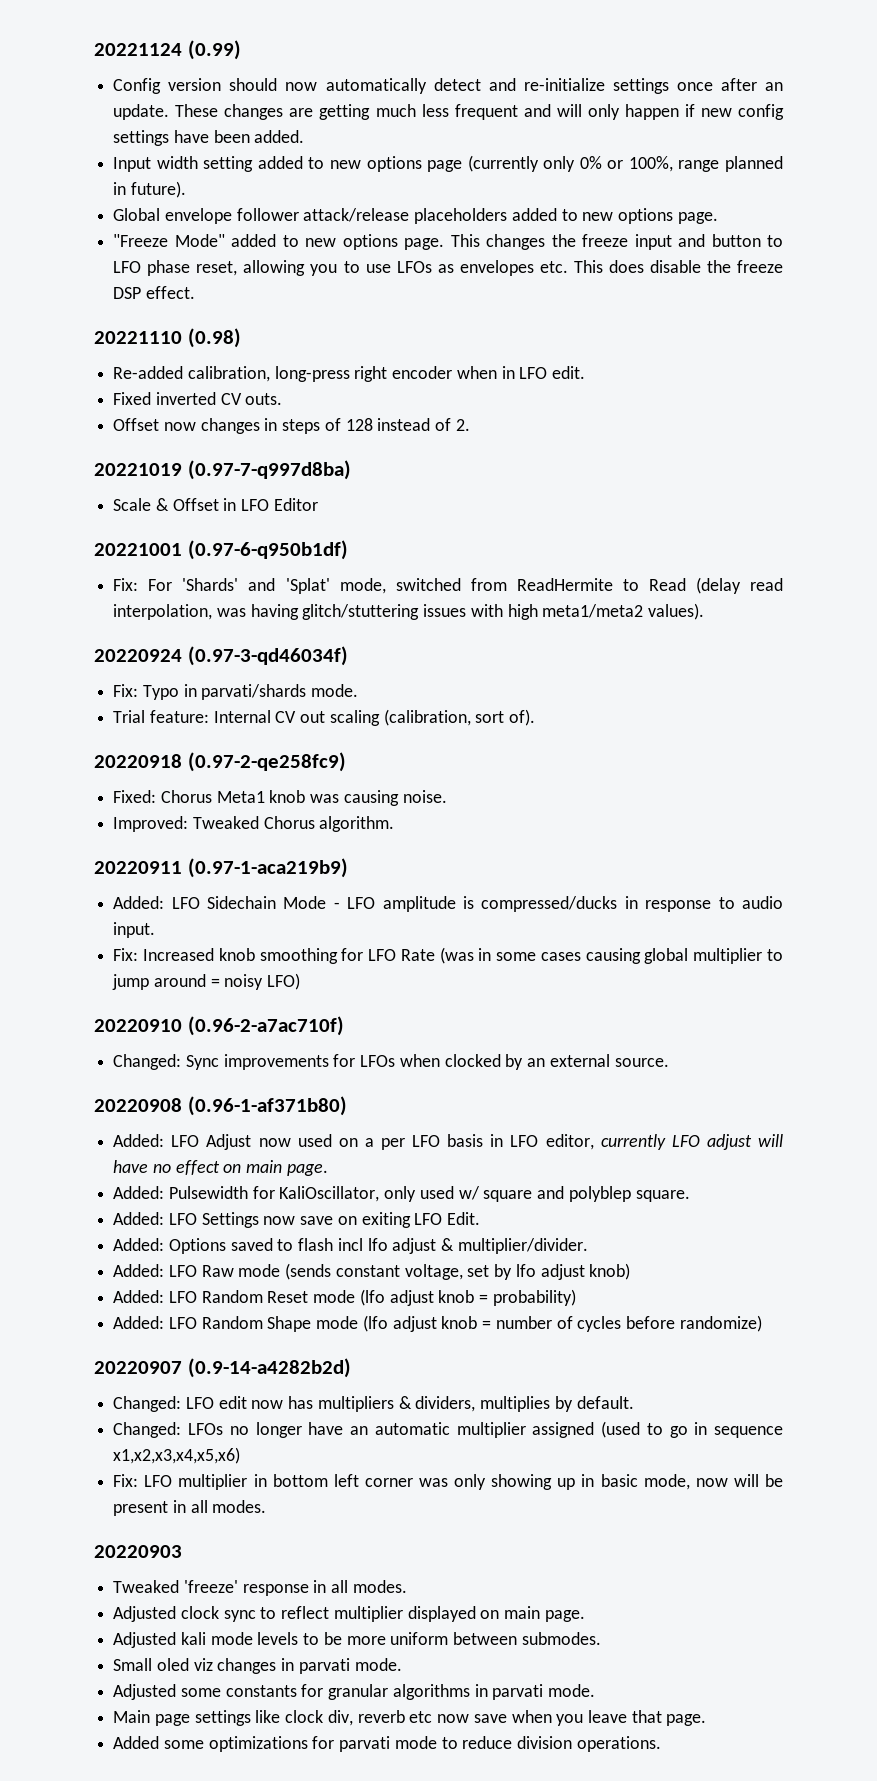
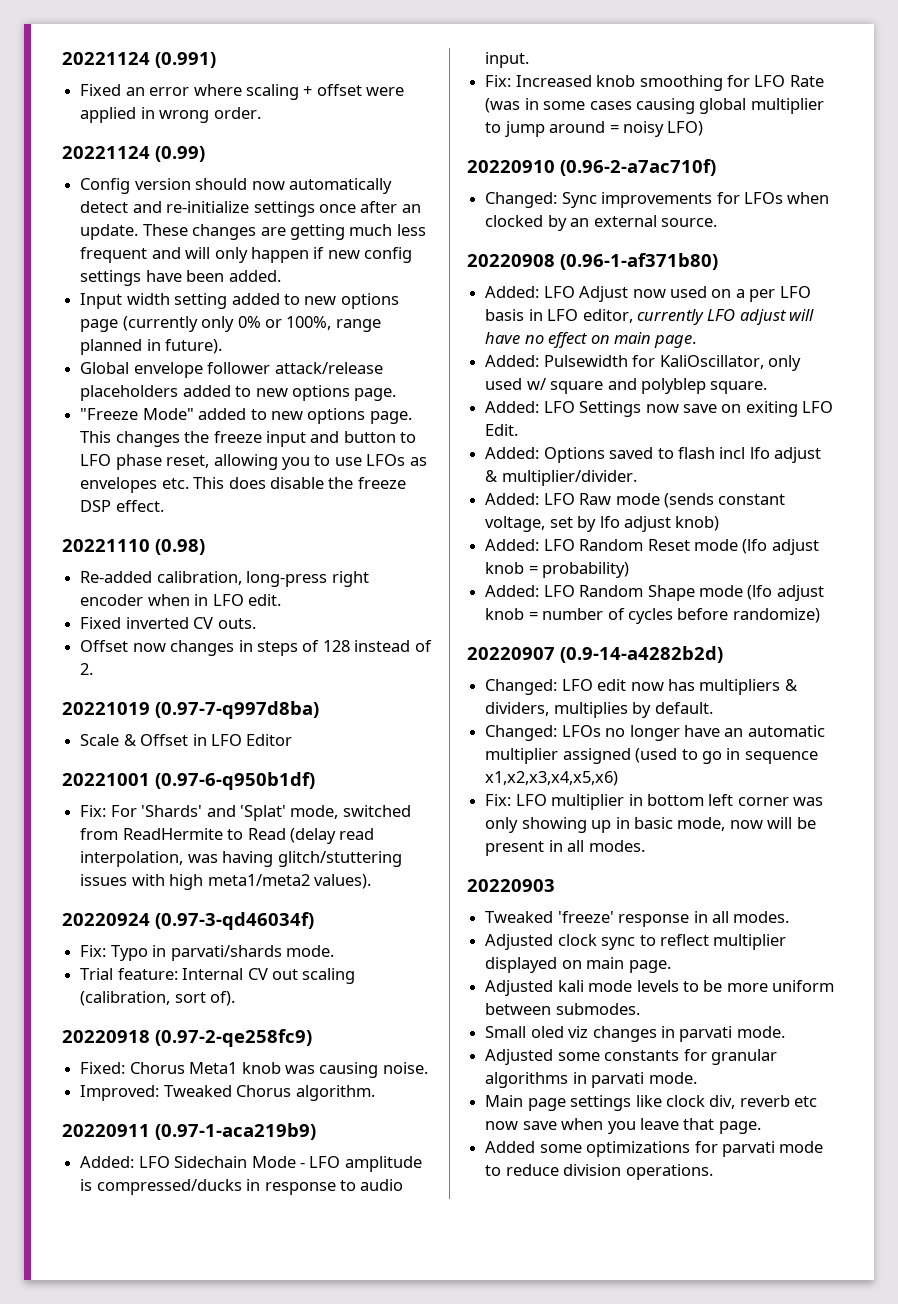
+ 20221124 (0.991)
+ Fixed an error where scaling + offset were applied in wrong order.

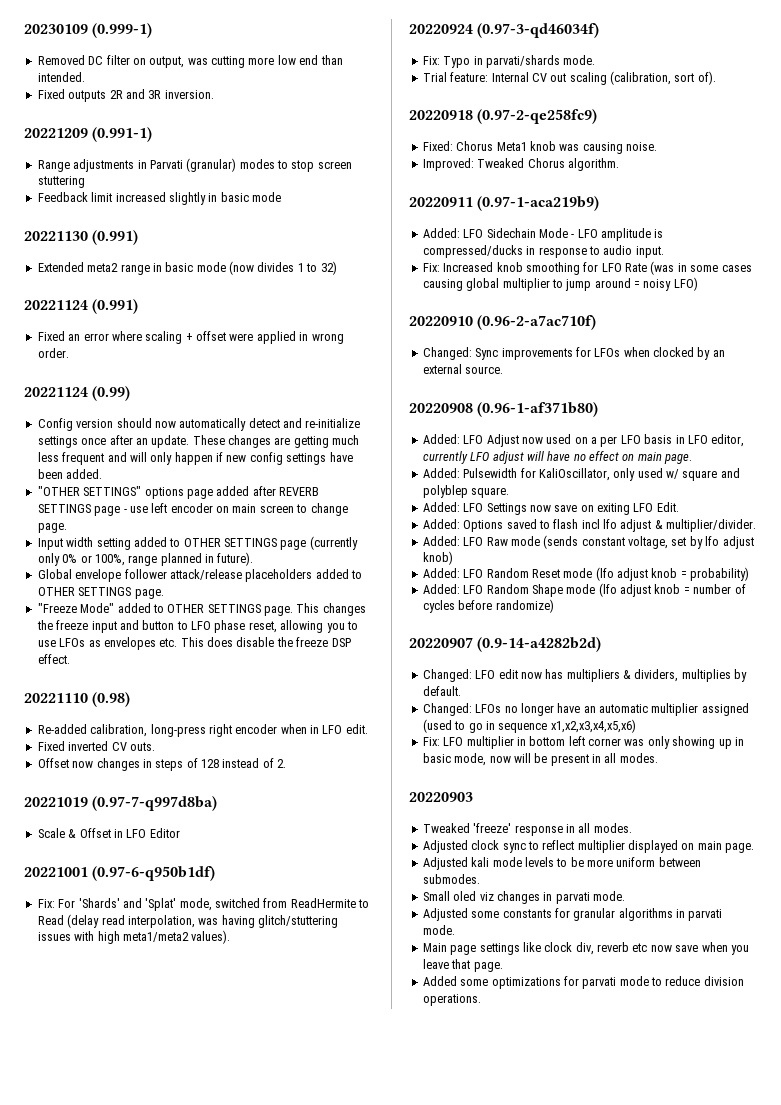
+ 20230109 (0.999-1)
+ Removed DC filter on output, was cutting more low end than intended.
+ Fixed outputs 2R and 3R inversion.
+ 20221209 (0.991-1)
+ Range adjustments in Parvati (granular) modes to stop screen stuttering
+ Feedback limit increased slightly in basic mode
+ 20221130 (0.991)
+ Extended meta2 range in basic mode (now divides 1 to 32)
+ "OTHER SETTINGS" options page added after REVERB SETTINGS page - use left encoder on main screen to change page.
- Input width setting added to new options page (currently only 0% or 100%, range planned in future).
+ Input width setting added to OTHER SETTINGS page (currently only 0% or 100%, range planned in future).
- Global envelope follower attack/release placeholders added to new options page.
+ Global envelope follower attack/release placeholders added to OTHER SETTINGS page.
- "Freeze Mode" added to new options page.
+ "Freeze Mode" added to OTHER SETTINGS page.

